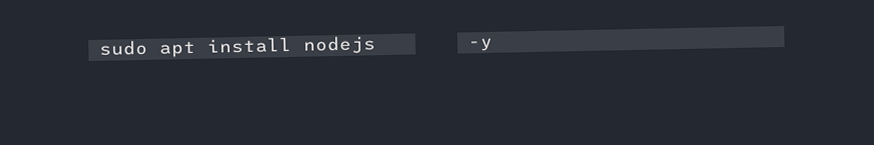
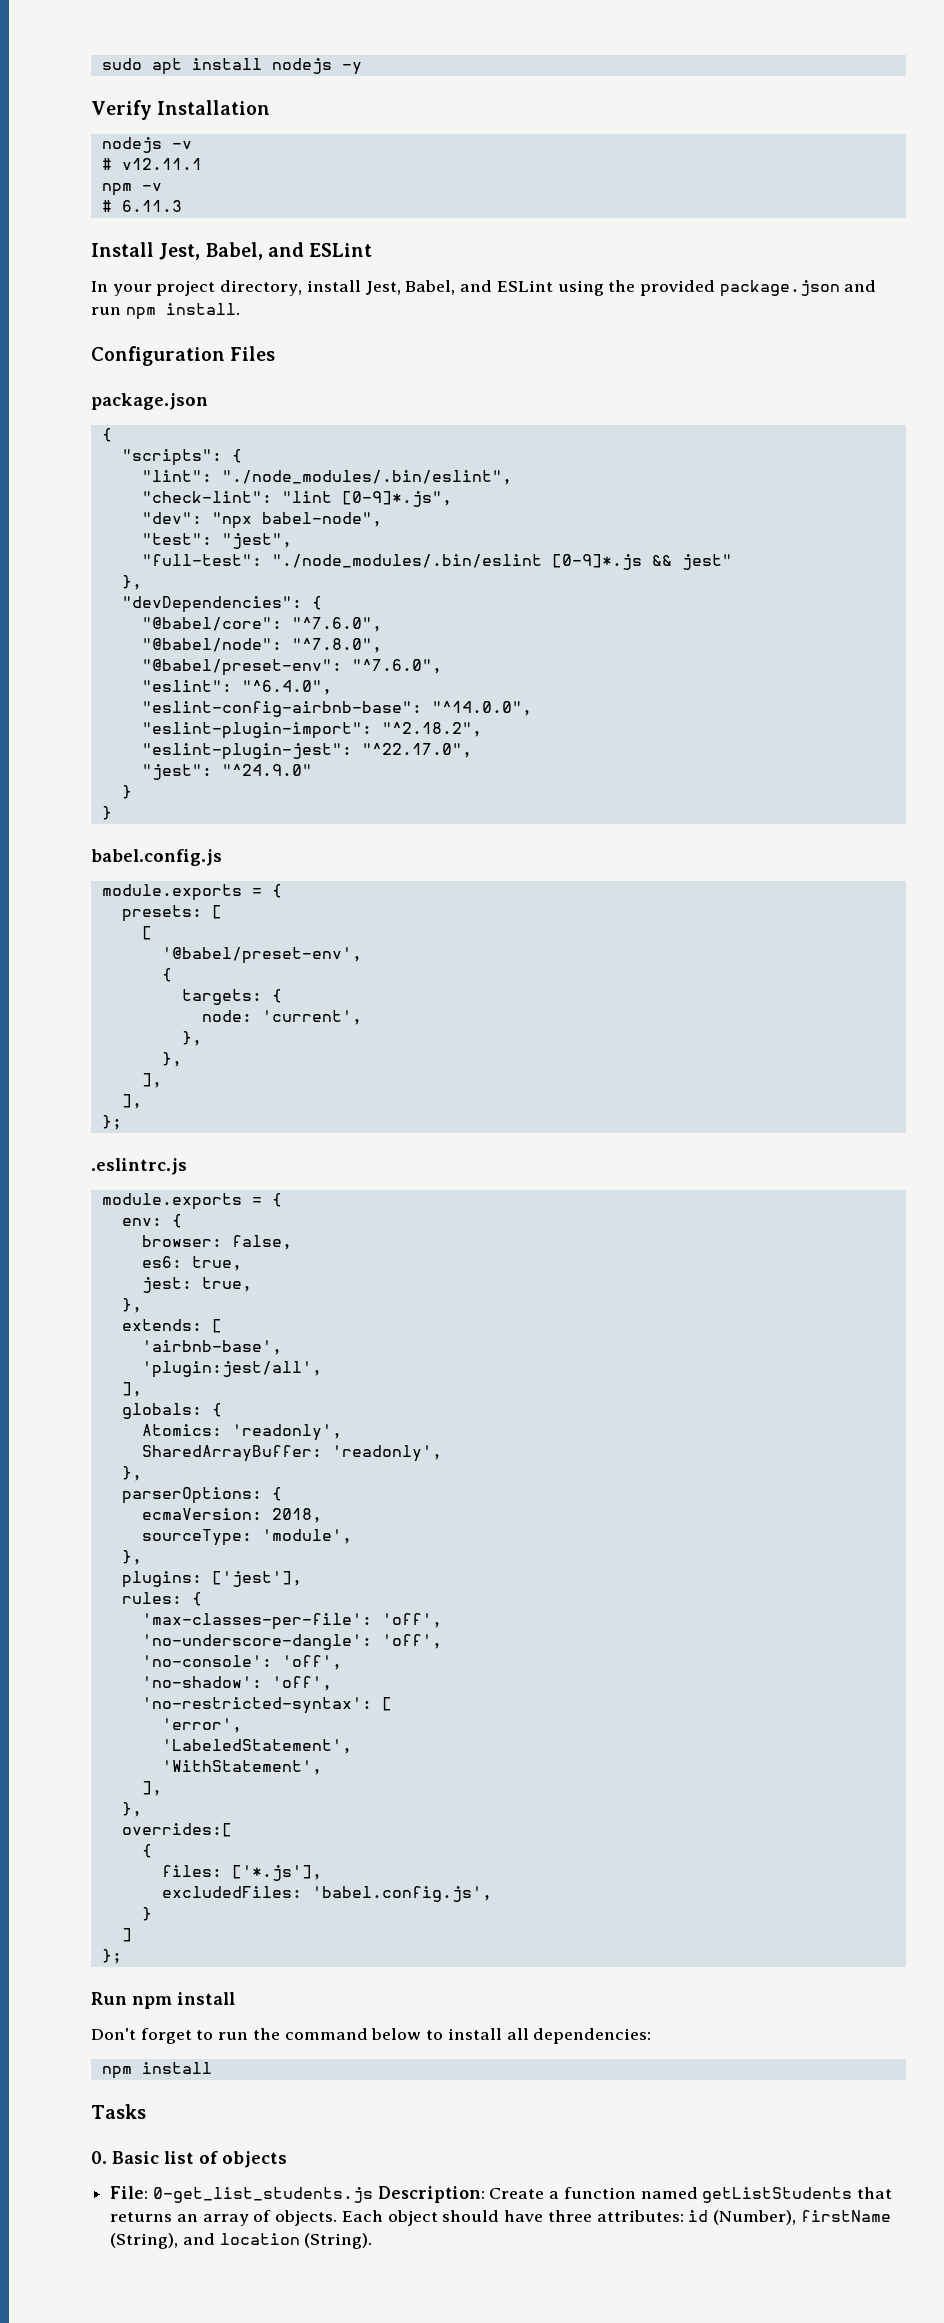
+ Verify Installation
+ nodejs -v
+ # v12.11.1
+ npm -v
+ # 6.11.3
+ Install Jest, Babel, and ESLint
+ In your project directory, install Jest, Babel, and ESLint using the provided package.json and run npm install.
+ Configuration Files
+ package.json
+ {
+ "scripts": {
+ "lint": "./node_modules/.bin/eslint",
+ "check-lint": "lint [0-9]*.js",
+ "dev": "npx babel-node",
+ "test": "jest",
+ "full-test": "./node_modules/.bin/eslint [0-9]*.js && jest"
+ },
+ "devDependencies": {
+ "@babel/core": "^7.6.0",
+ "@babel/node": "^7.8.0",
+ "@babel/preset-env": "^7.6.0",
+ "eslint": "^6.4.0",
+ "eslint-config-airbnb-base": "^14.0.0",
+ "eslint-plugin-import": "^2.18.2",
+ "eslint-plugin-jest": "^22.17.0",
+ "jest": "^24.9.0"
+ }
+ }
+ babel.config.js
+ module.exports = {
+ presets: [
+ [
+ '@babel/preset-env',
+ {
+ targets: {
+ node: 'current',
+ },
+ },
+ ],
+ ],
+ };
+ .eslintrc.js
+ module.exports = {
+ env: {
+ browser: false,
+ es6: true,
+ jest: true,
+ },
+ extends: [
+ 'airbnb-base',
+ 'plugin:jest/all',
+ ],
+ globals: {
+ Atomics: 'readonly',
+ SharedArrayBuffer: 'readonly',
+ },
+ parserOptions: {
+ ecmaVersion: 2018,
+ sourceType: 'module',
+ },
+ plugins: ['jest'],
+ rules: {
+ 'max-classes-per-file': 'off',
+ 'no-underscore-dangle': 'off',
+ 'no-console': 'off',
+ 'no-shadow': 'off',
+ 'no-restricted-syntax': [
+ 'error',
+ 'LabeledStatement',
+ 'WithStatement',
+ ],
+ },
+ overrides:[
+ {
+ files: ['*.js'],
+ excludedFiles: 'babel.config.js',
+ }
+ ]
+ };
+ Run npm install
+ Don't forget to run the command below to install all dependencies:
+ npm install
+ Tasks
+ 0. Basic list of objects
+ File: 0-get_list_students.js Description: Create a function named getListStudents that returns an array of objects. Each object should have three attributes: id (Number), firstName (String), and location (String).

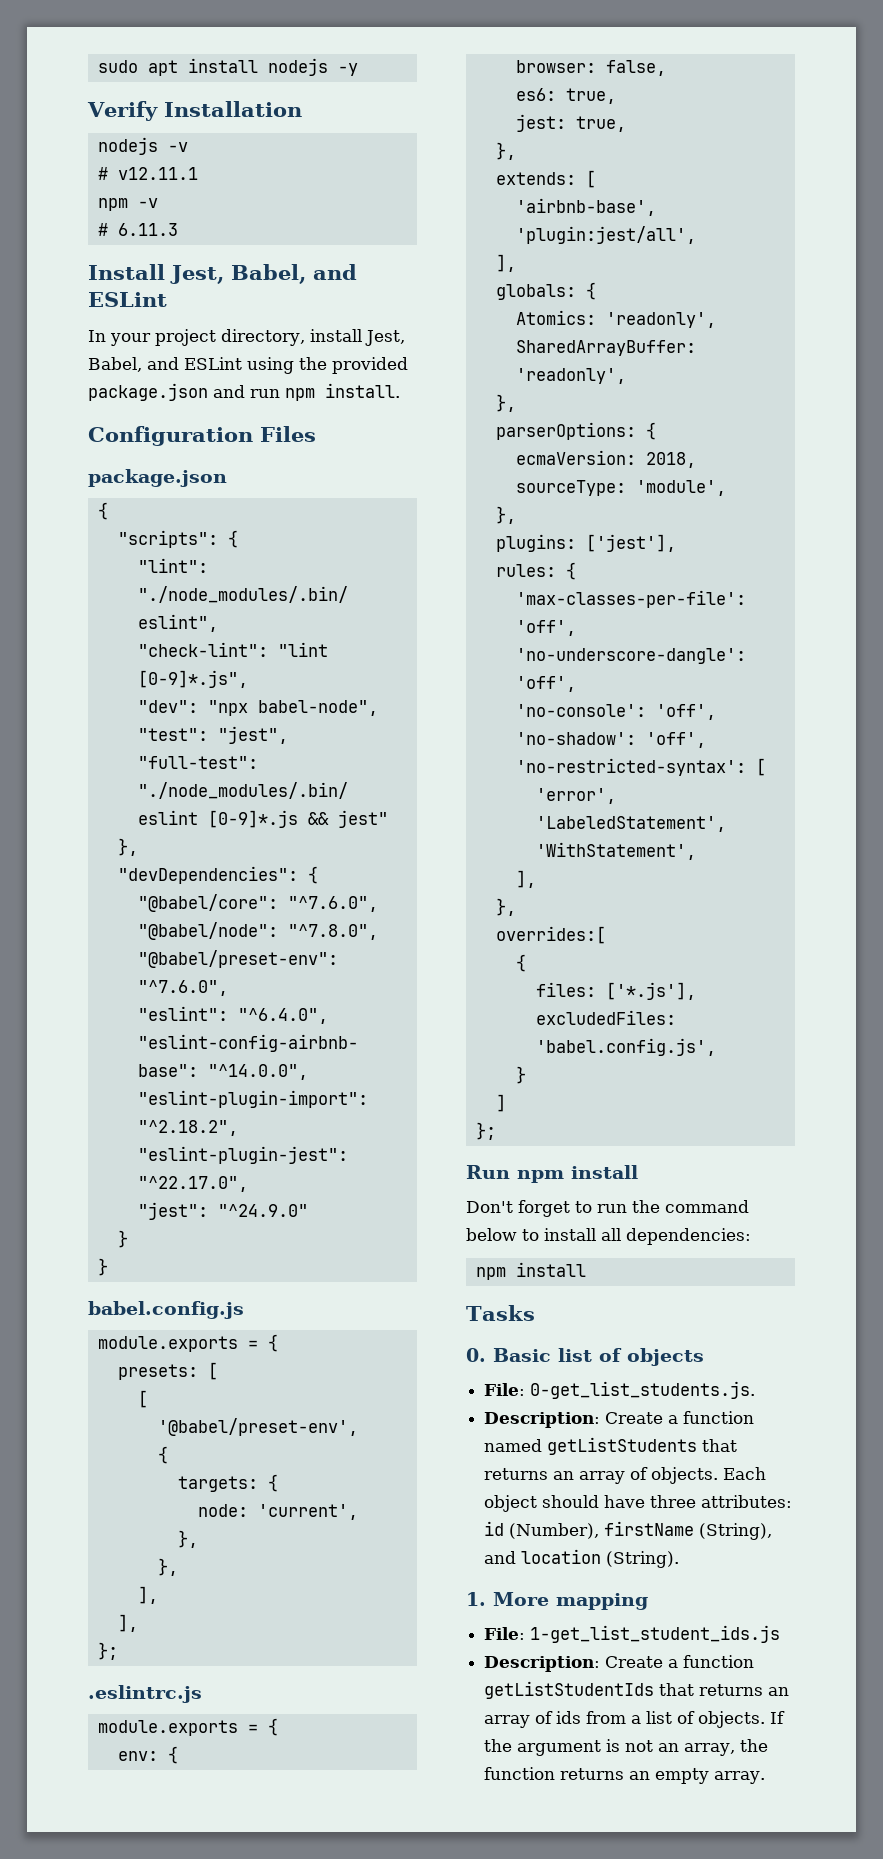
- File: 0-get_list_students.js Description: Create a function named getListStudents that returns an array of objects.
+ File: 0-get_list_students.js.
+ Description: Create a function named getListStudents that returns an array of objects.
+ 1. More mapping
+ File: 1-get_list_student_ids.js
+ Description: Create a function getListStudentIds that returns an array of ids from a list of objects. If the argument is not an array, the function returns an empty array.

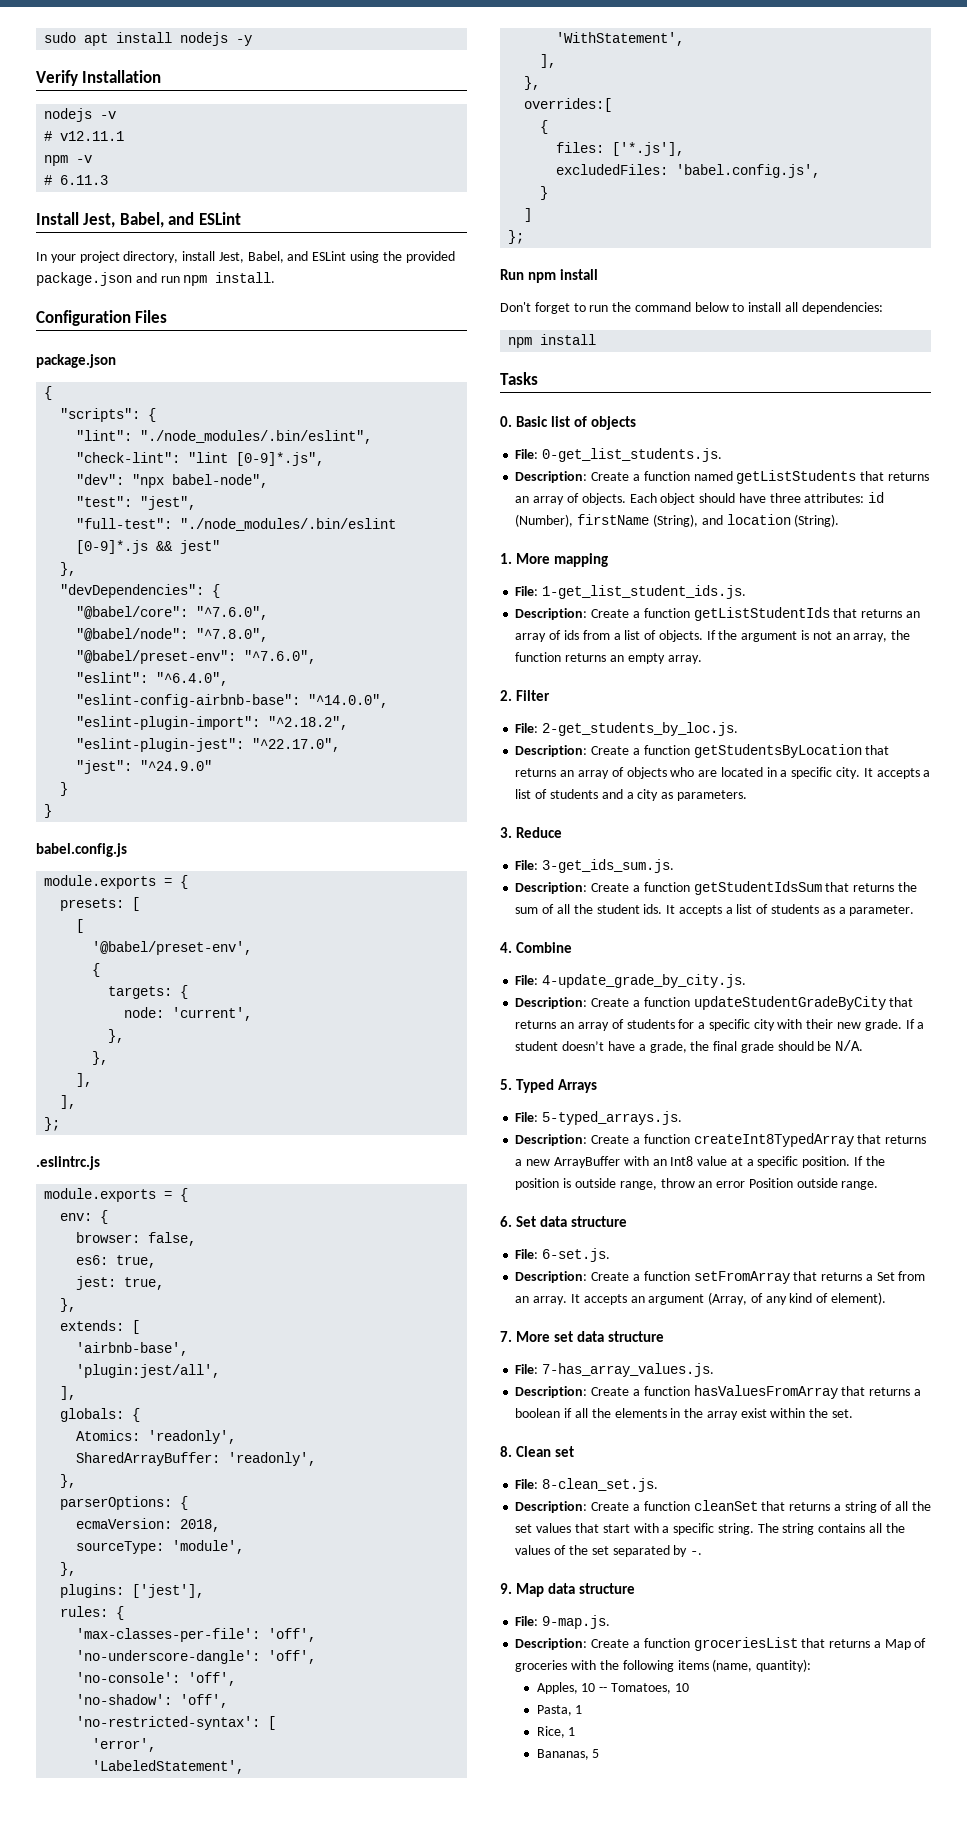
- File: 1-get_list_student_ids.js
+ File: 1-get_list_student_ids.js.
+ 2. Filter
+ File: 2-get_students_by_loc.js.
+ Description: Create a function getStudentsByLocation that returns an array of objects who are located in a specific city. It accepts a list of students and a city as parameters.
+ 3. Reduce
+ File: 3-get_ids_sum.js.
+ Description: Create a function getStudentIdsSum that returns the sum of all the student ids. It accepts a list of students as a parameter.
+ 4. Combine
+ File: 4-update_grade_by_city.js.
+ Description: Create a function updateStudentGradeByCity that returns an array of students for a specific city with their new grade. If a student doesn’t have a grade, the final grade should be N/A.
+ 5. Typed Arrays
+ File: 5-typed_arrays.js.
+ Description: Create a function createInt8TypedArray that returns a new ArrayBuffer with an Int8 value at a specific position. If the position is outside range, throw an error Position outside range.
+ 6. Set data structure
+ File: 6-set.js.
+ Description: Create a function setFromArray that returns a Set from an array. It accepts an argument (Array, of any kind of element).
+ 7. More set data structure
+ File: 7-has_array_values.js.
+ Description: Create a function hasValuesFromArray that returns a boolean if all the elements in the array exist within the set.
+ 8. Clean set
+ File: 8-clean_set.js.
+ Description: Create a function cleanSet that returns a string of all the set values that start with a specific string. The string contains all the values of the set separated by -.
+ 9. Map data structure
+ File: 9-map.js.
+ Description: Create a function groceriesList that returns a Map of groceries with the following items (name, quantity):
+ Apples, 10 -- Tomatoes, 10
+ Pasta, 1
+ Rice, 1
+ Bananas, 5

